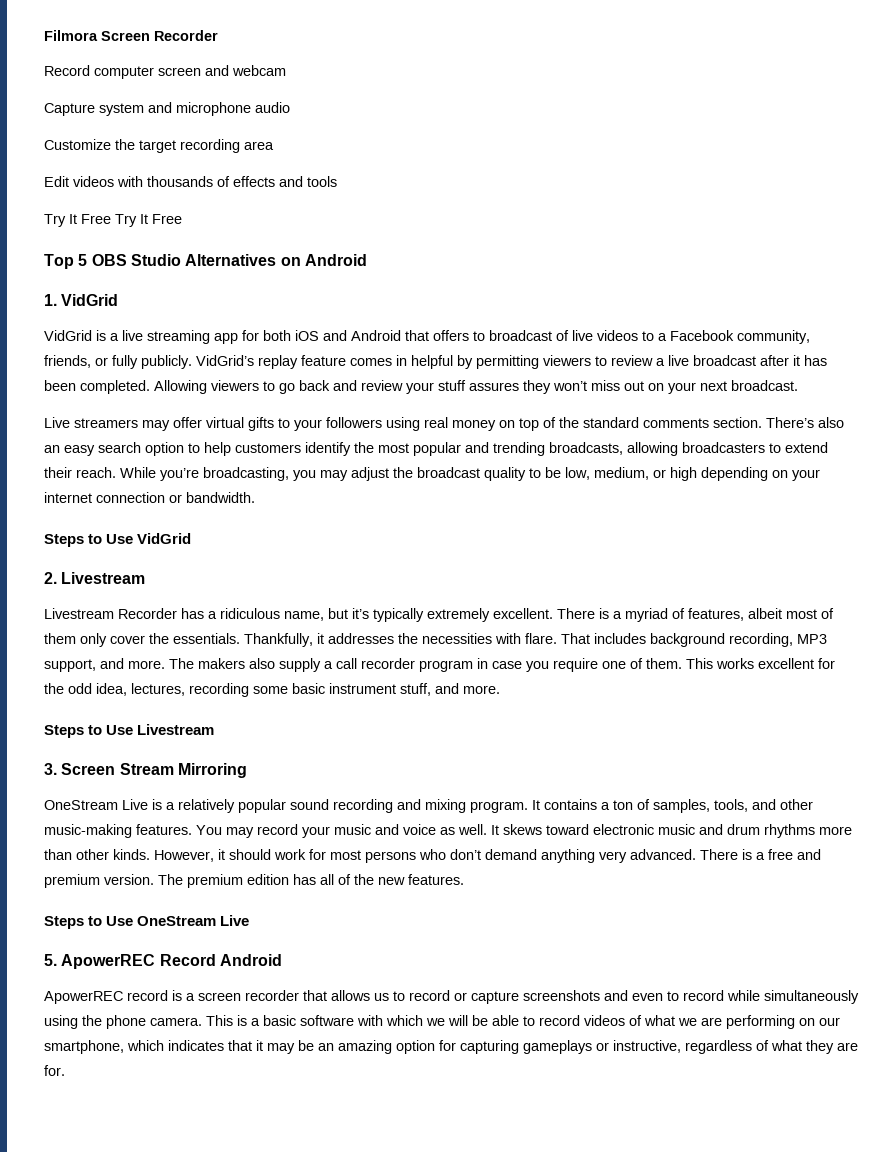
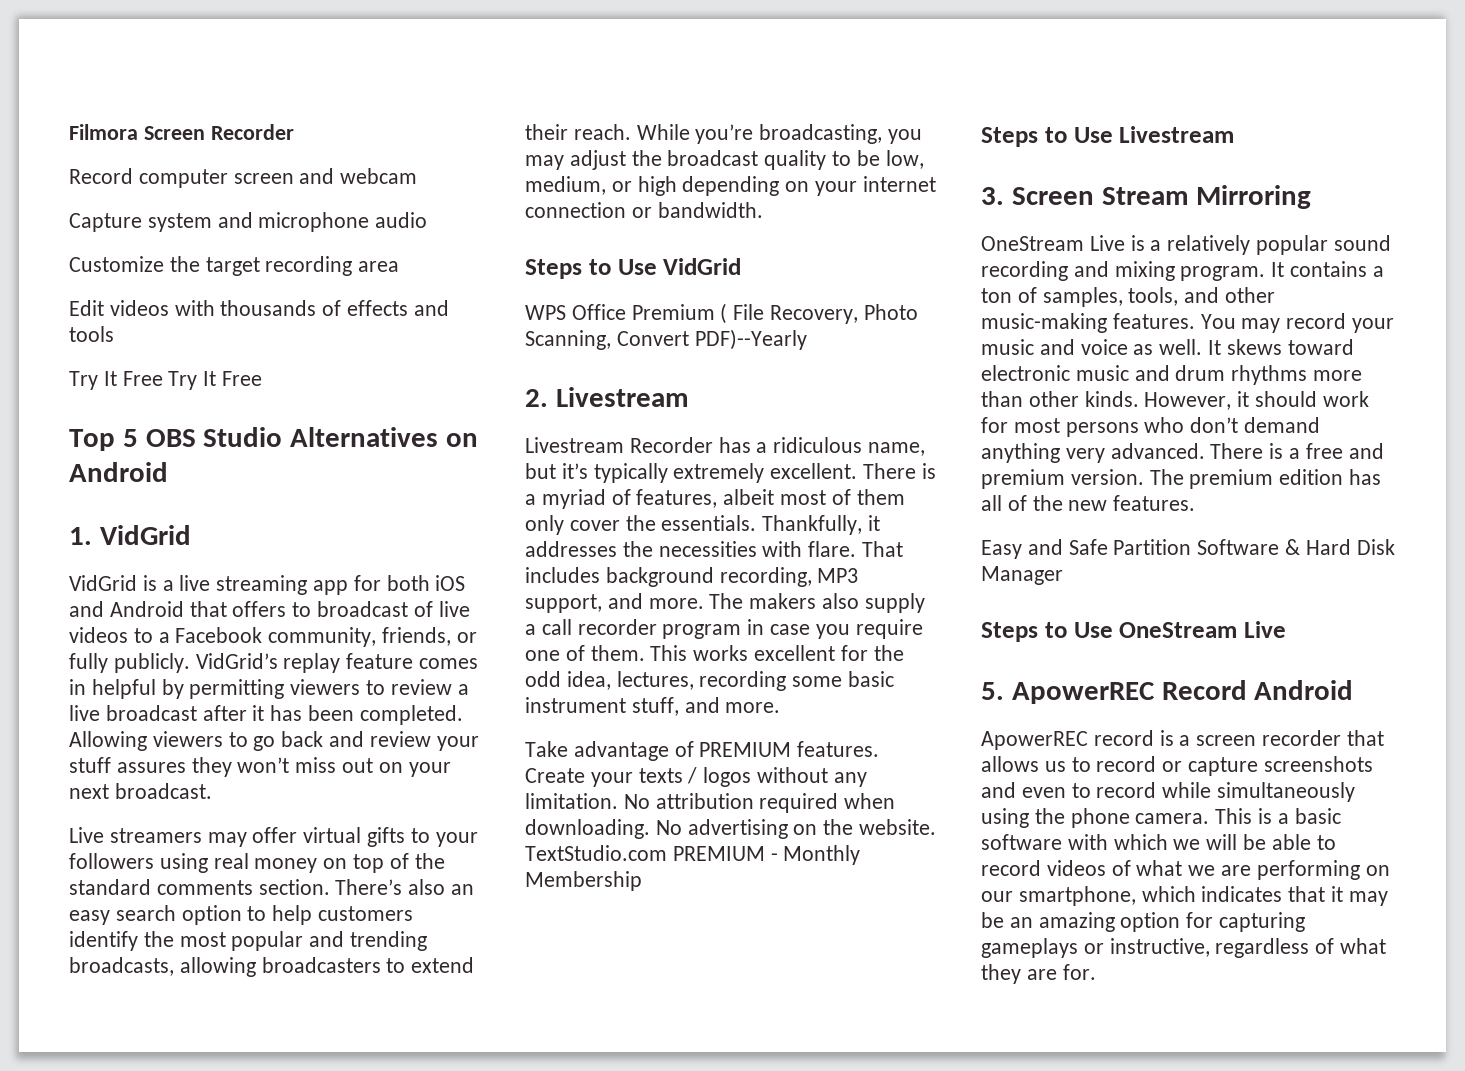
+ WPS Office Premium ( File Recovery, Photo Scanning, Convert PDF)--Yearly
+ Take advantage of PREMIUM features. Create your texts / logos without any limitation. No attribution required when downloading. No advertising on the website. TextStudio.com PREMIUM - Monthly Membership
+ Easy and Safe Partition Software & Hard Disk Manager

